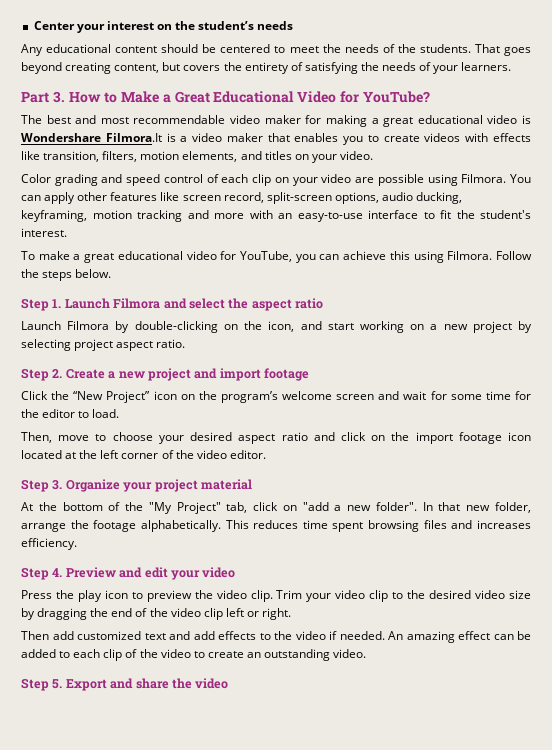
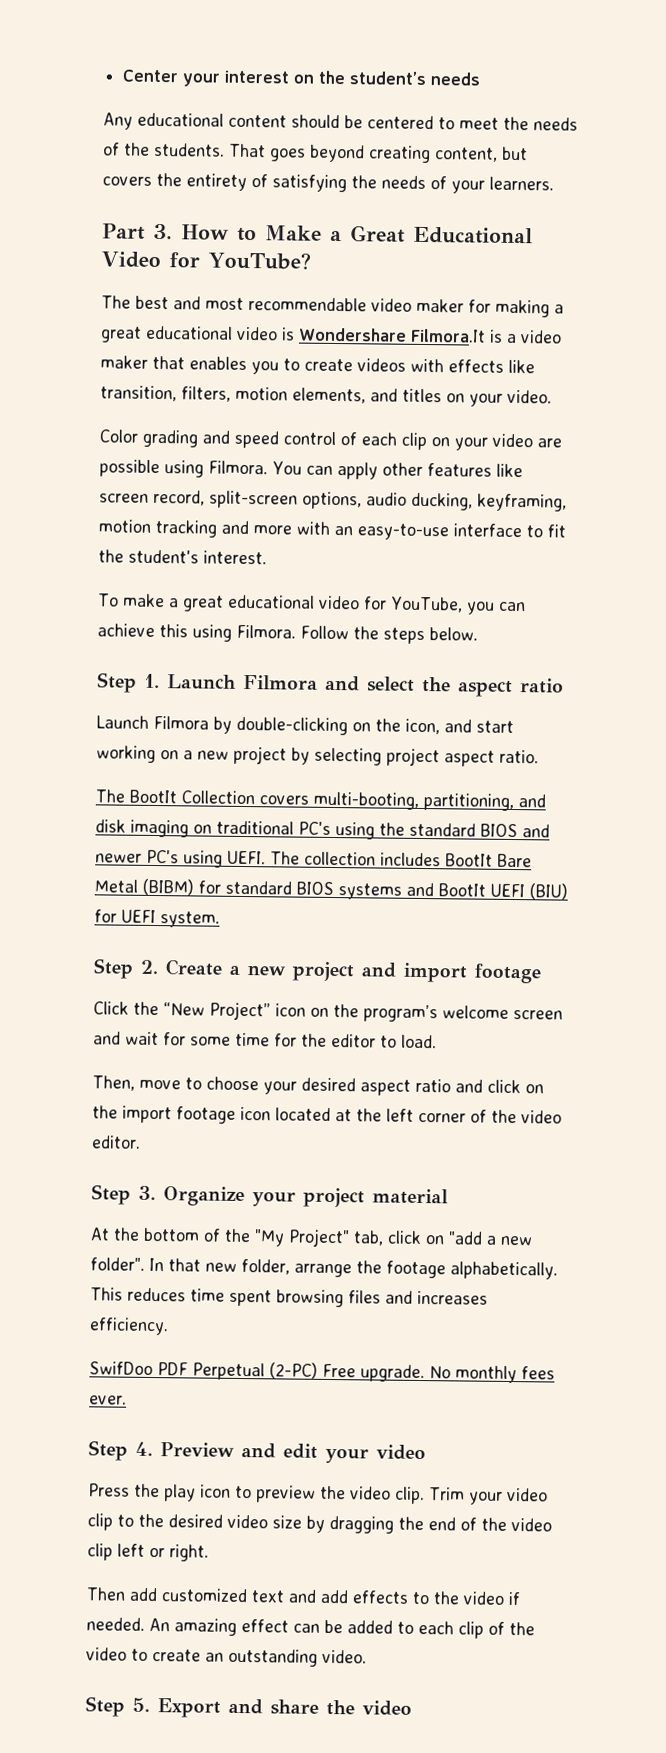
+ The BootIt Collection covers multi-booting, partitioning, and disk imaging on traditional PC's using the standard BIOS and newer PC's using UEFI. The collection includes BootIt Bare Metal (BIBM) for standard BIOS systems and BootIt UEFI (BIU) for UEFI system.
+ SwifDoo PDF Perpetual (2-PC) Free upgrade. No monthly fees ever.

